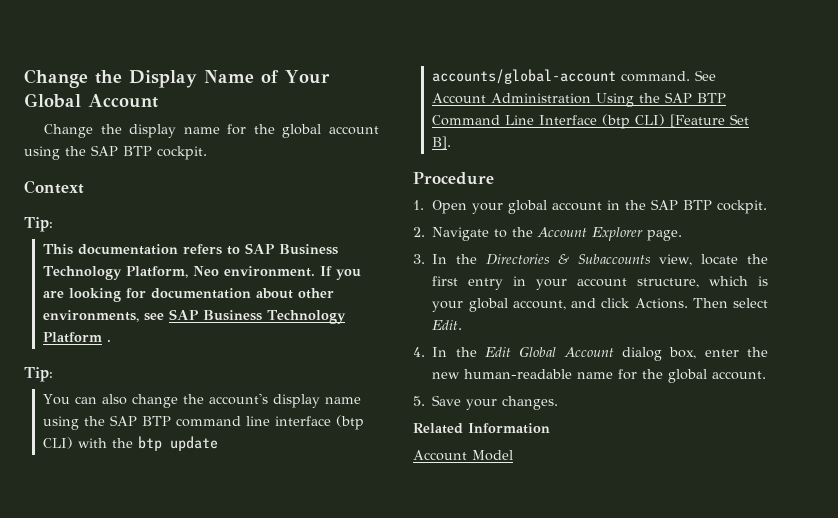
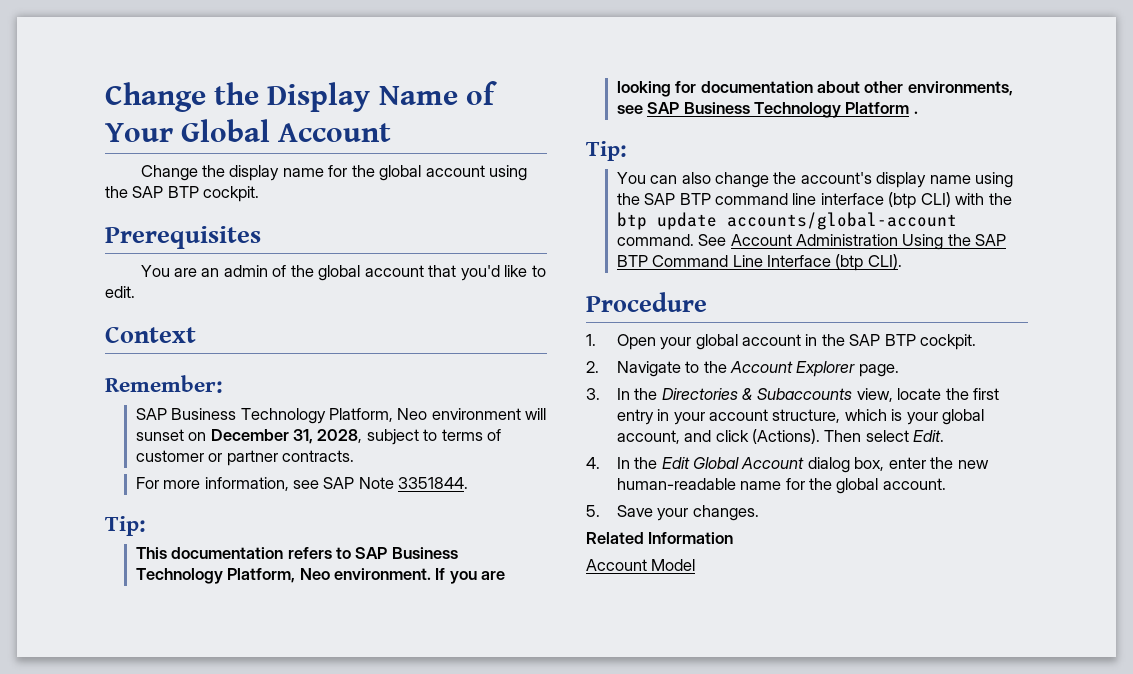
+ Prerequisites
+ You are an admin of the global account that you'd like to edit.
  Context
+ Remember:
+ SAP Business Technology Platform, Neo environment will sunset on December 31, 2028, subject to terms of customer or partner contracts.
+ For more information, see SAP Note 3351844.
- See Account Administration Using the SAP BTP Command Line Interface (btp CLI) [Feature Set B].
+ See Account Administration Using the SAP BTP Command Line Interface (btp CLI).
- 3. In the Directories & Subaccounts view, locate the first entry in your account structure, which is your global account, and click Actions.
+ 3. In the Directories & Subaccounts view, locate the first entry in your account structure, which is your global account, and click (Actions).

